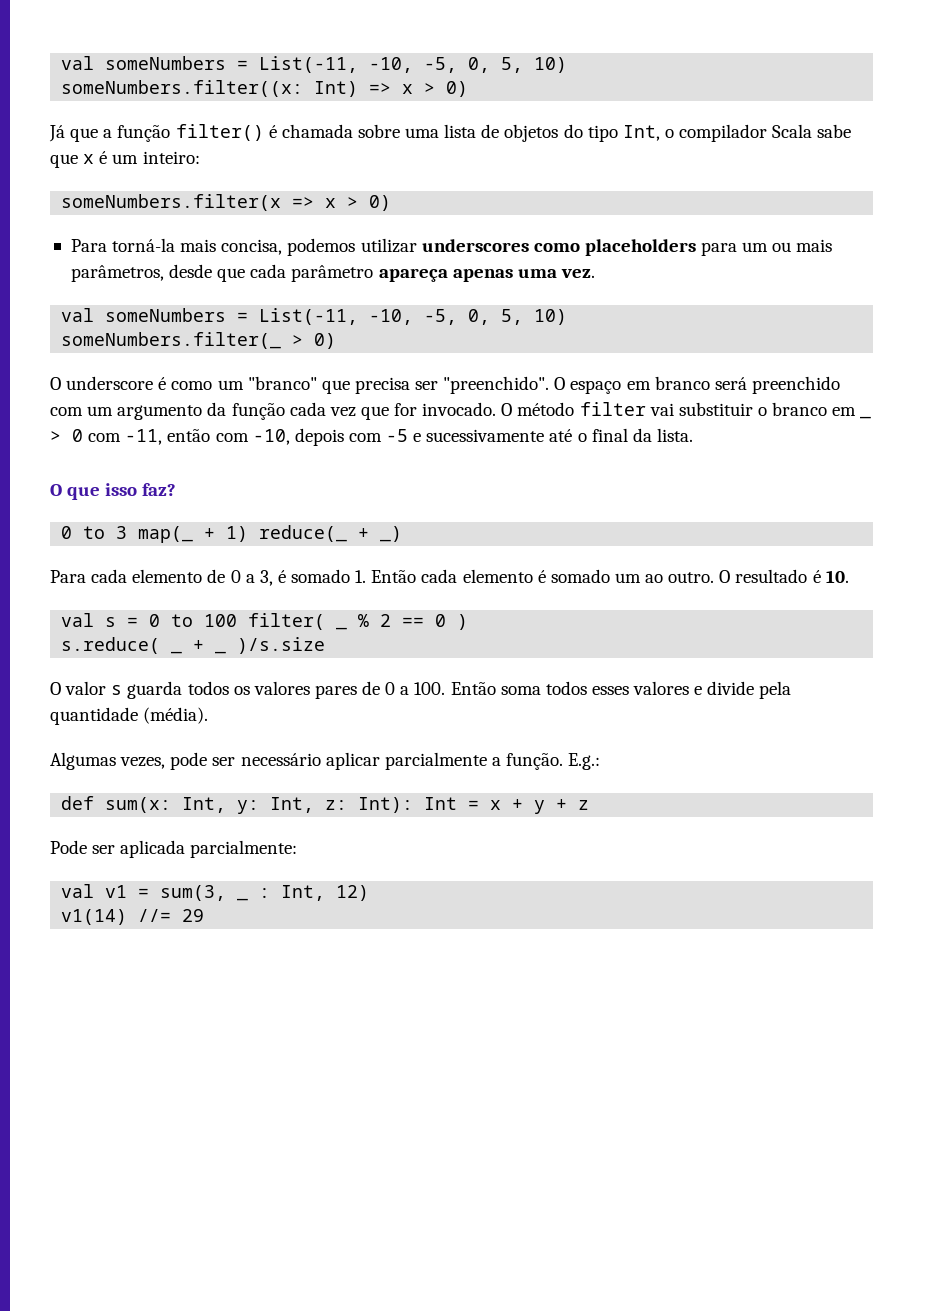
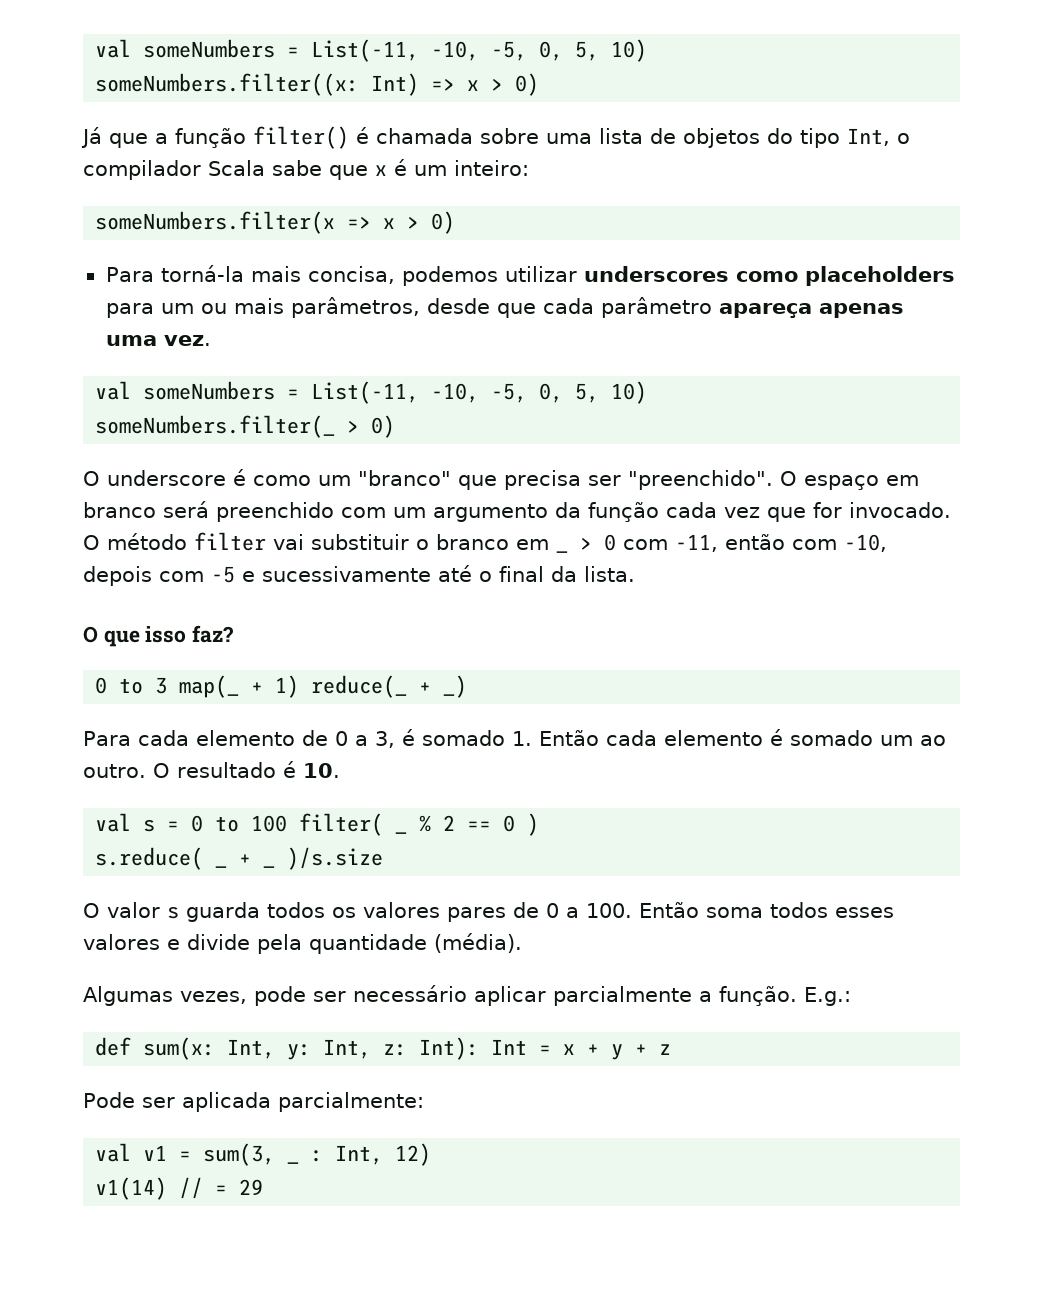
- v1(14) //= 29
+ v1(14) // = 29

